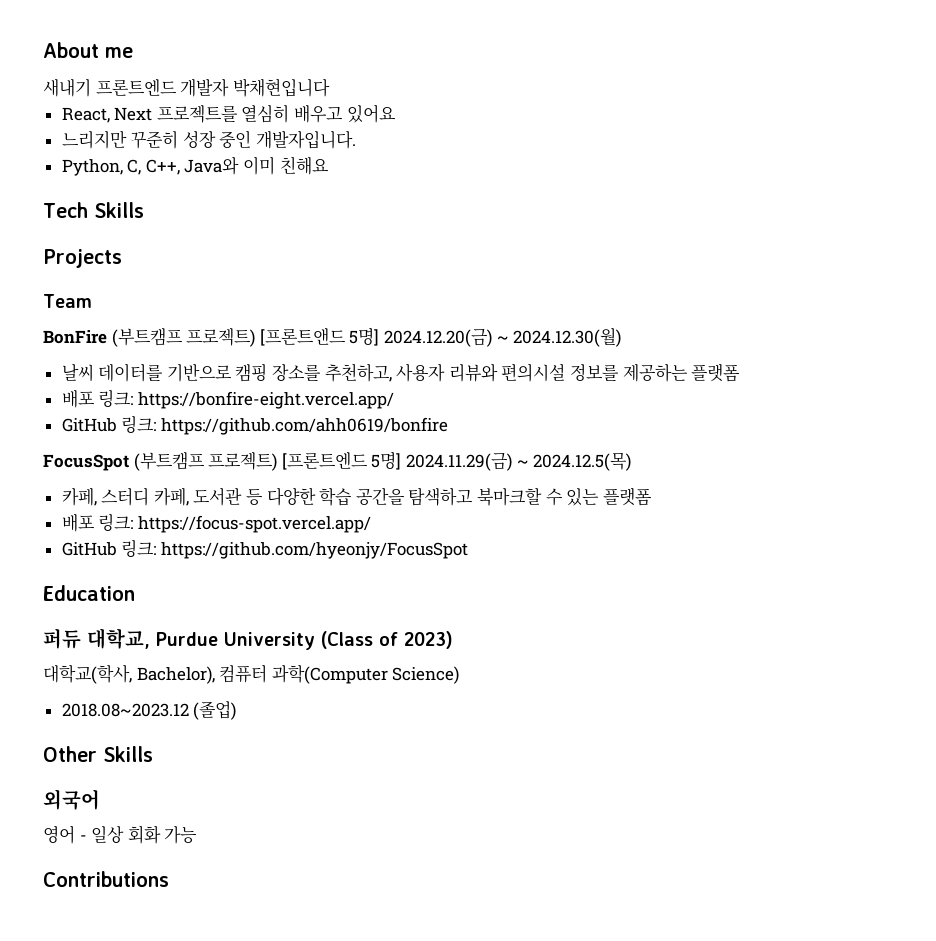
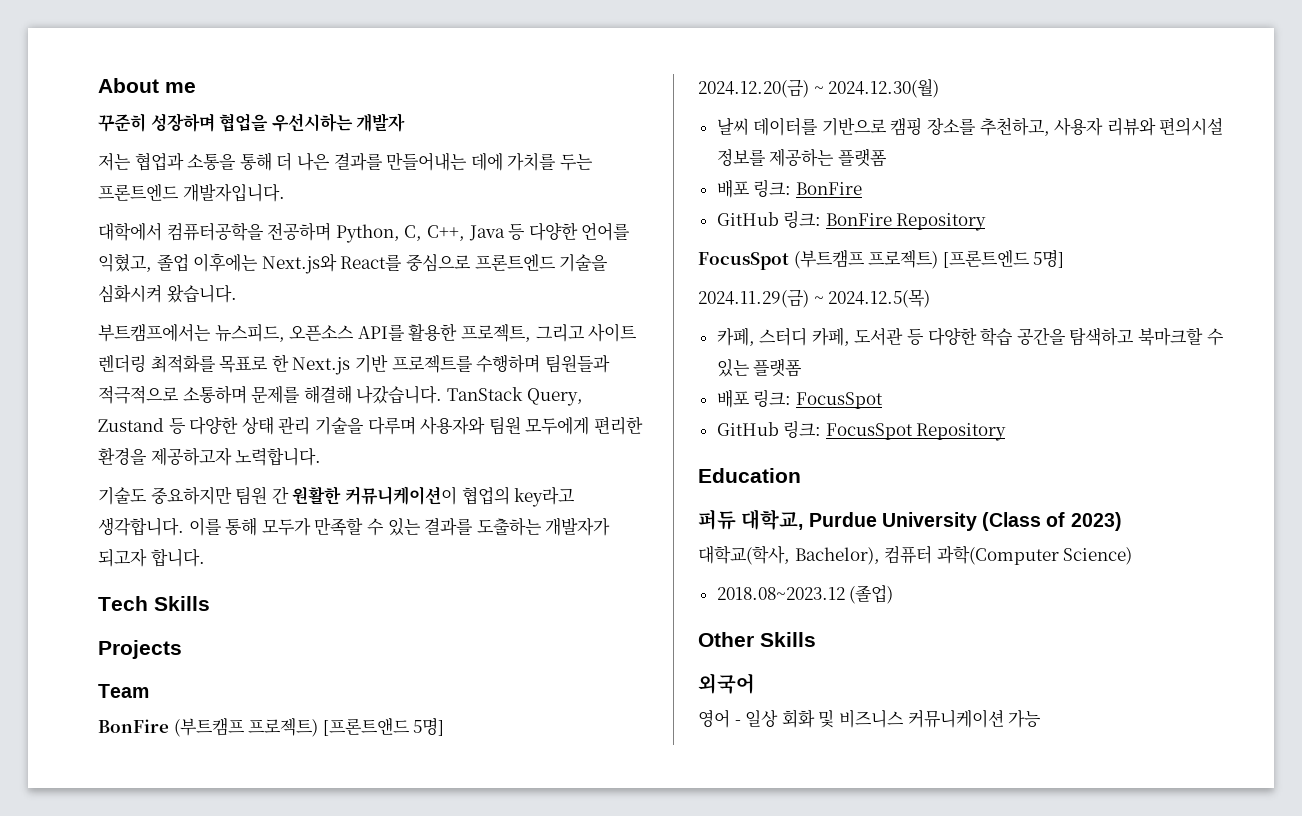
- 새내기 프론트엔드 개발자 박채현입니다
- React, Next 프로젝트를 열심히 배우고 있어요
- 느리지만 꾸준히 성장 중인 개발자입니다.
- Python, C, C++, Java와 이미 친해요
+ 꾸준히 성장하며 협업을 우선시하는 개발자
+ 저는 협업과 소통을 통해 더 나은 결과를 만들어내는 데에 가치를 두는 프론트엔드 개발자입니다.
+ 대학에서 컴퓨터공학을 전공하며 Python, C, C++, Java 등 다양한 언어를 익혔고, 졸업 이후에는 Next.js와 React를 중심으로 프론트엔드 기술을 심화시켜 왔습니다.
+ 부트캠프에서는 뉴스피드, 오픈소스 API를 활용한 프로젝트, 그리고 사이트 렌더링 최적화를 목표로 한 Next.js 기반 프로젝트를 수행하며 팀원들과 적극적으로 소통하며 문제를 해결해 나갔습니다. TanStack Query, Zustand 등 다양한 상태 관리 기술을 다루며 사용자와 팀원 모두에게 편리한 환경을 제공하고자 노력합니다.
+ 기술도 중요하지만 팀원 간 원활한 커뮤니케이션이 협업의 key라고 생각합니다. 이를 통해 모두가 만족할 수 있는 결과를 도출하는 개발자가 되고자 합니다.
- BonFire (부트캠프 프로젝트) [프론트앤드 5명] 2024.12.20(금) ~ 2024.12.30(월)
+ BonFire (부트캠프 프로젝트) [프론트앤드 5명]
+ 2024.12.20(금) ~ 2024.12.30(월)
- 배포 링크: https://bonfire-eight.vercel.app/
- GitHub 링크: https://github.com/ahh0619/bonfire
+ 배포 링크: BonFire
+ GitHub 링크: BonFire Repository
- FocusSpot (부트캠프 프로젝트) [프론트엔드 5명] 2024.11.29(금) ~ 2024.12.5(목)
+ FocusSpot (부트캠프 프로젝트) [프론트엔드 5명]
+ 2024.11.29(금) ~ 2024.12.5(목)
- 배포 링크: https://focus-spot.vercel.app/
- GitHub 링크: https://github.com/hyeonjy/FocusSpot
+ 배포 링크: FocusSpot
+ GitHub 링크: FocusSpot Repository
- 영어 - 일상 회화 가능
+ 영어 - 일상 회화 및 비즈니스 커뮤니케이션 가능
- Contributions

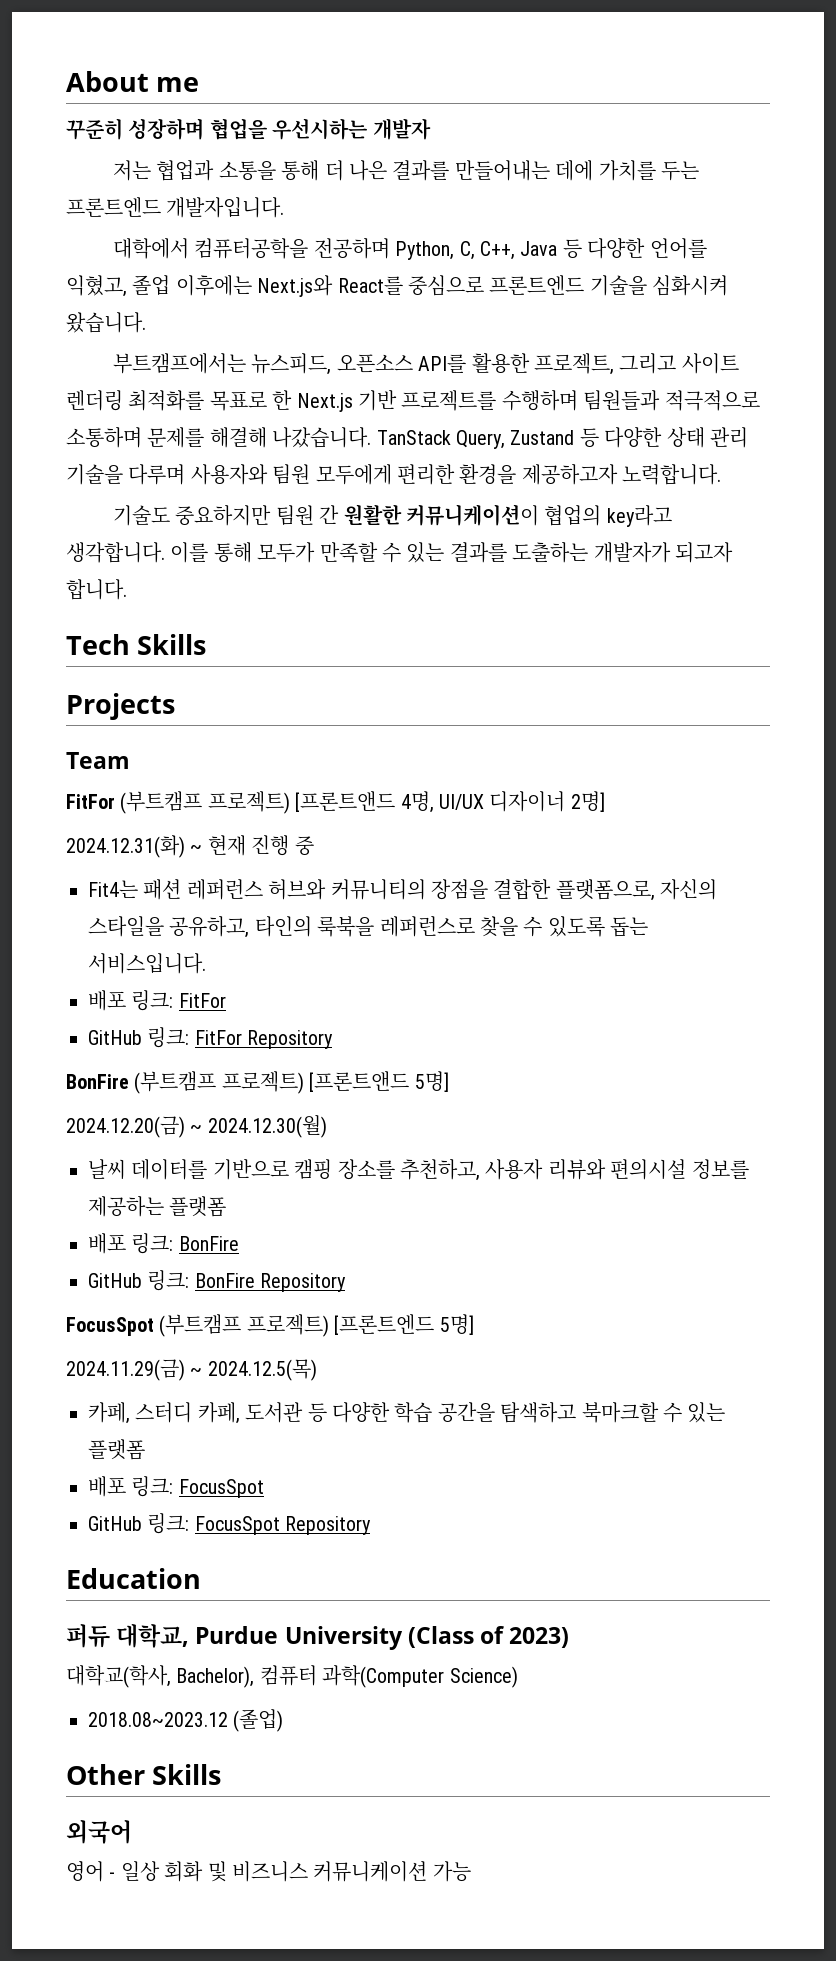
+ FitFor (부트캠프 프로젝트) [프론트앤드 4명, UI/UX 디자이너 2명]
+ 2024.12.31(화) ~ 현재 진행 중
+ Fit4는 패션 레퍼런스 허브와 커뮤니티의 장점을 결합한 플랫폼으로, 자신의 스타일을 공유하고, 타인의 룩북을 레퍼런스로 찾을 수 있도록 돕는 서비스입니다.
+ 배포 링크: FitFor
+ GitHub 링크: FitFor Repository

